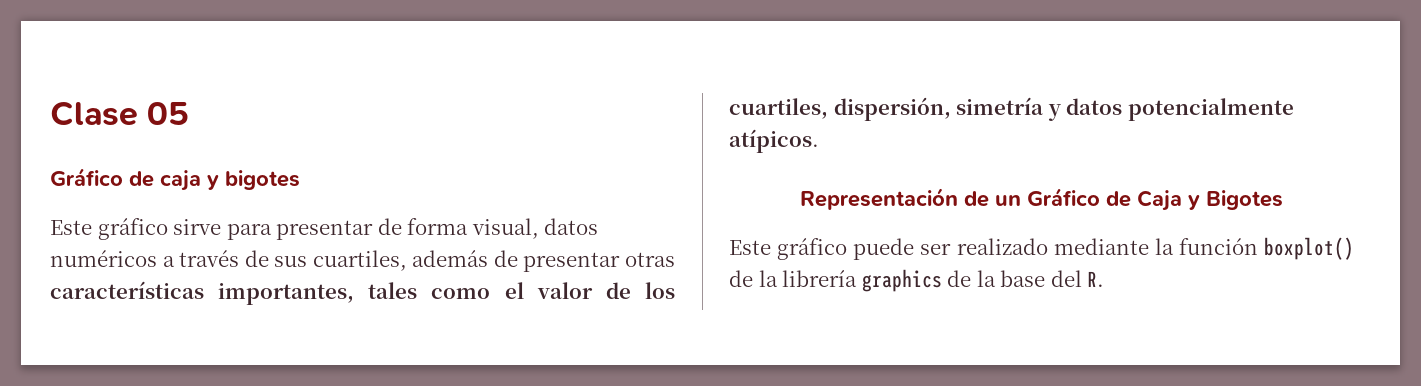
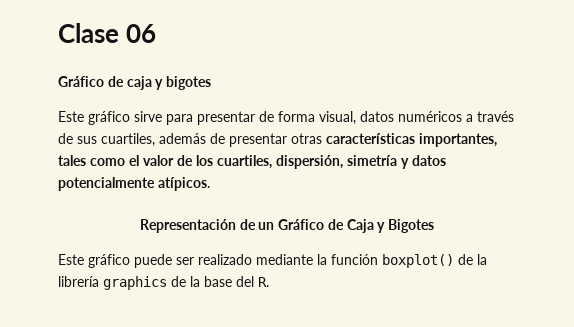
- Clase 05
+ Clase 06

